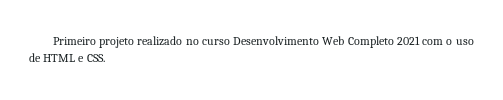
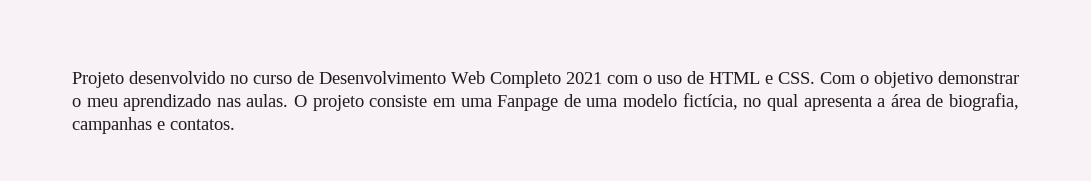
- Primeiro projeto realizado no curso Desenvolvimento Web Completo 2021 com o uso de HTML e CSS.
+ Projeto desenvolvido no curso de Desenvolvimento Web Completo 2021 com o uso de HTML e CSS. Com o objetivo demonstrar o meu aprendizado nas aulas. O projeto consiste em uma Fanpage de uma modelo fictícia, no qual apresenta a área de biografia, campanhas e contatos.

